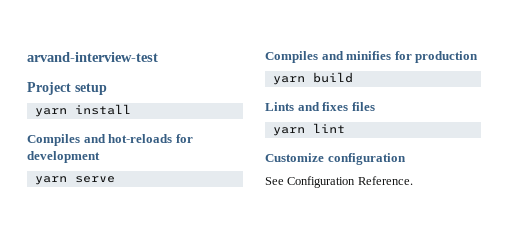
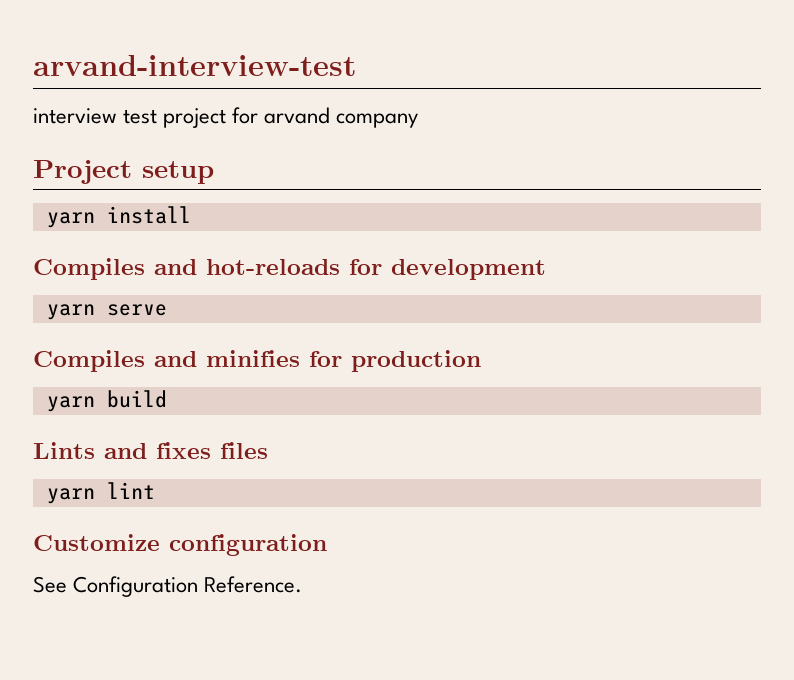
+ interview test project for arvand company

